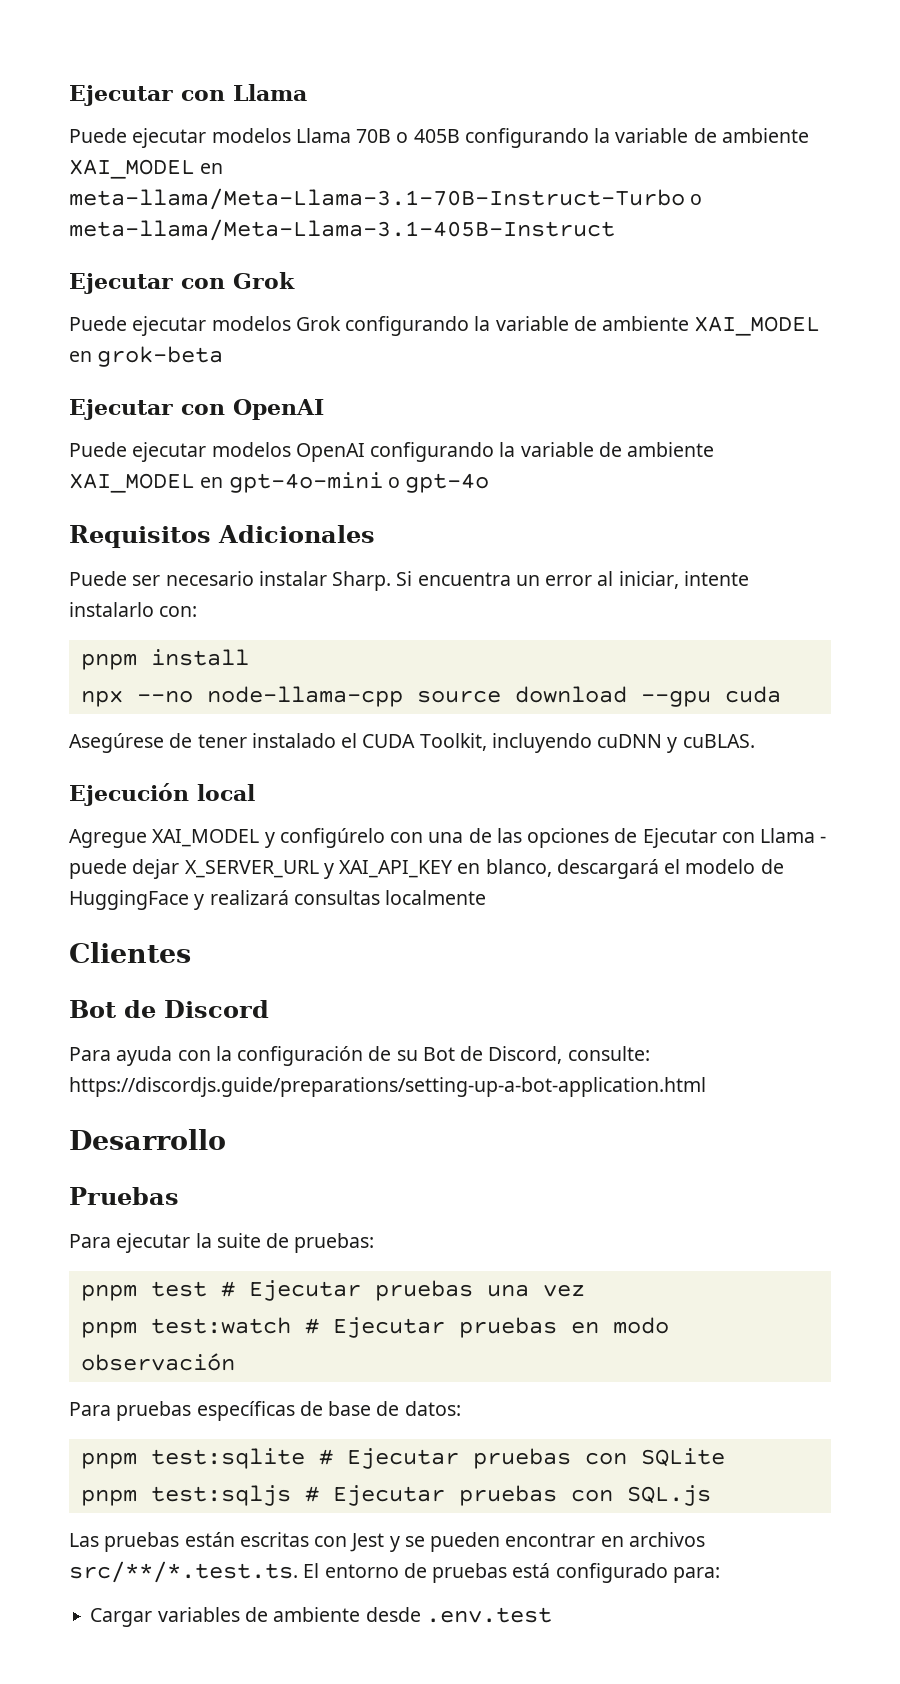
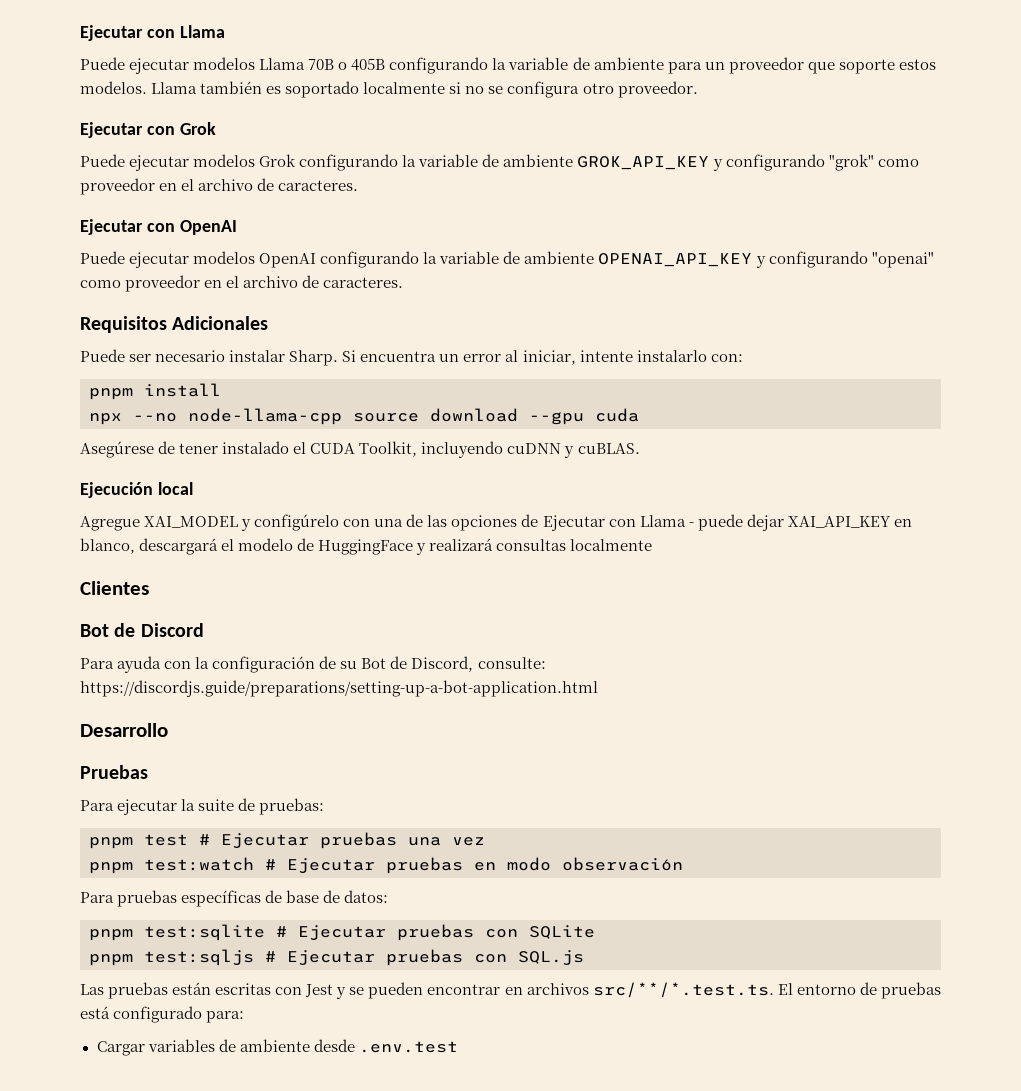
- Puede ejecutar modelos Llama 70B o 405B configurando la variable de ambiente XAI_MODEL en meta-llama/Meta-Llama-3.1-70B-Instruct-Turbo o meta-llama/Meta-Llama-3.1-405B-Instruct
+ Puede ejecutar modelos Llama 70B o 405B configurando la variable de ambiente para un proveedor que soporte estos modelos. Llama también es soportado localmente si no se configura otro proveedor.
- Puede ejecutar modelos Grok configurando la variable de ambiente XAI_MODEL en grok-beta
+ Puede ejecutar modelos Grok configurando la variable de ambiente GROK_API_KEY y configurando "grok" como proveedor en el archivo de caracteres.
- Puede ejecutar modelos OpenAI configurando la variable de ambiente XAI_MODEL en gpt-4o-mini o gpt-4o
+ Puede ejecutar modelos OpenAI configurando la variable de ambiente OPENAI_API_KEY y configurando "openai" como proveedor en el archivo de caracteres.
- Agregue XAI_MODEL y configúrelo con una de las opciones de Ejecutar con Llama - puede dejar X_SERVER_URL y XAI_API_KEY en blanco, descargará el modelo de HuggingFace y realizará consultas localmente
+ Agregue XAI_MODEL y configúrelo con una de las opciones de Ejecutar con Llama - puede dejar XAI_API_KEY en blanco, descargará el modelo de HuggingFace y realizará consultas localmente

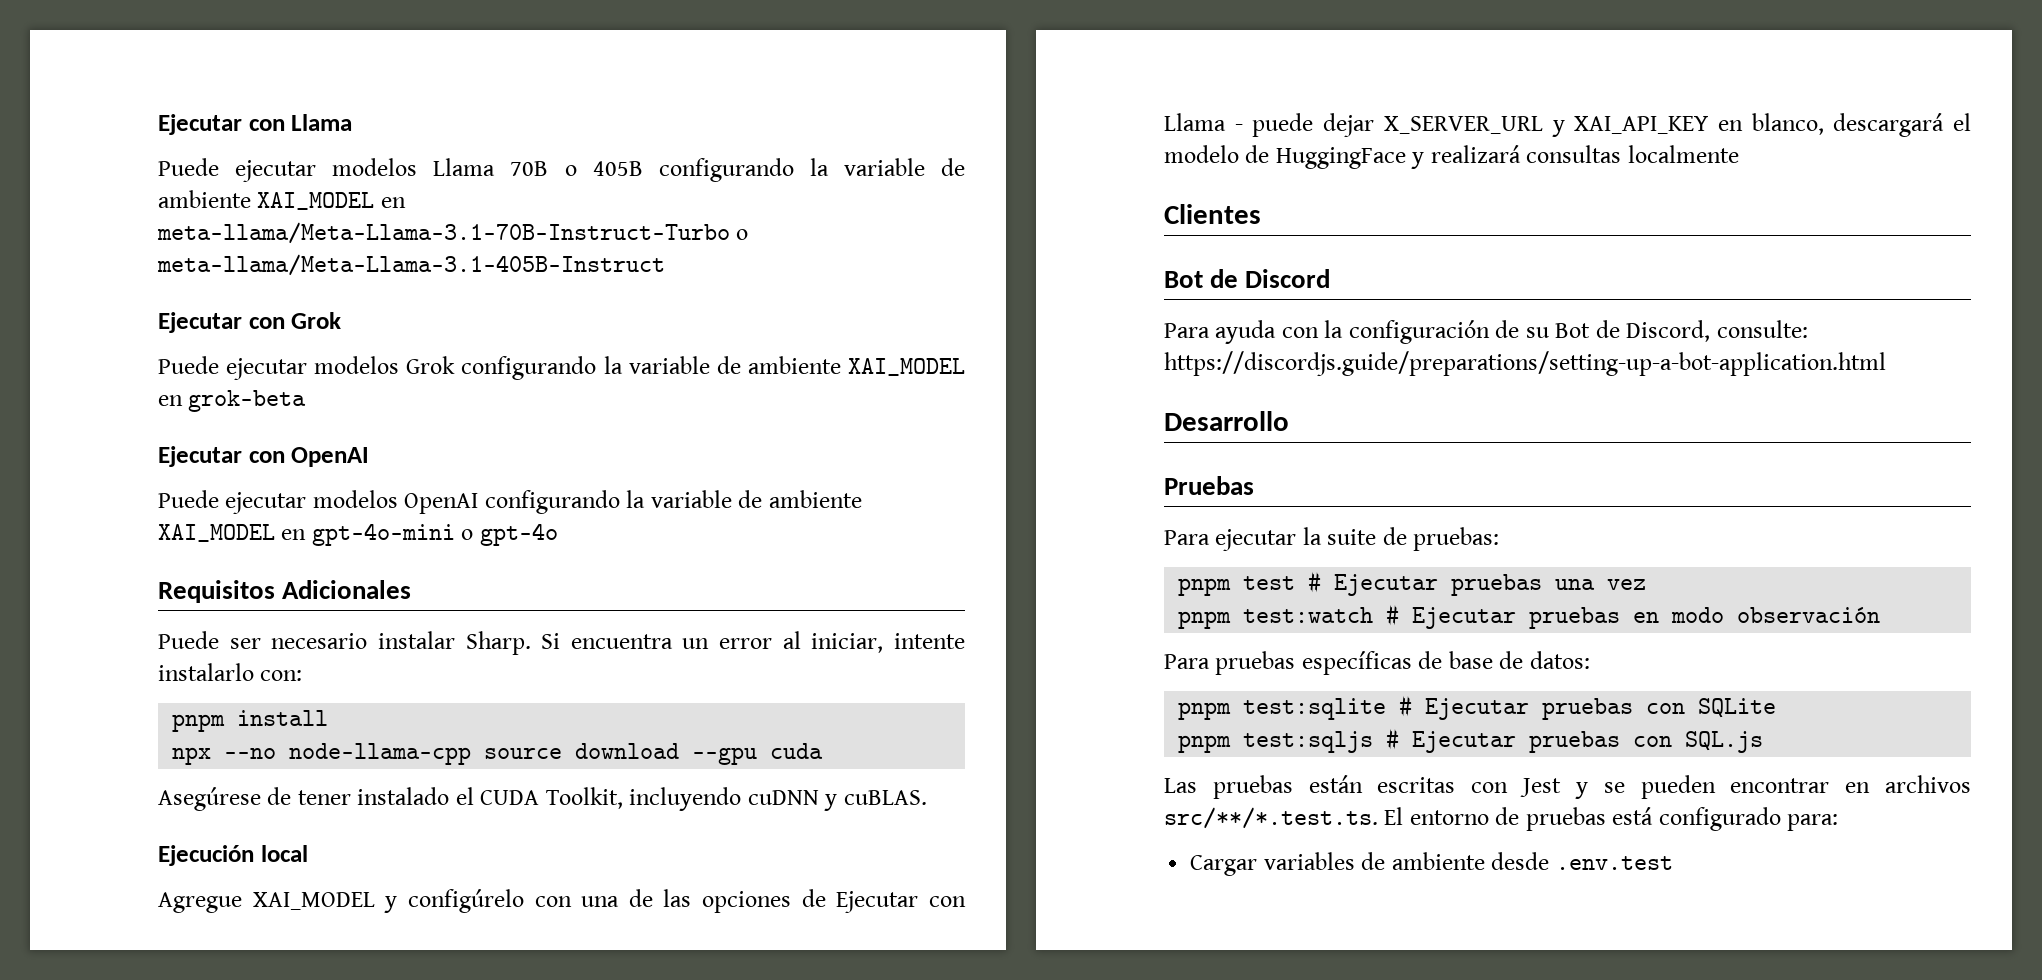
- Puede ejecutar modelos Llama 70B o 405B configurando la variable de ambiente para un proveedor que soporte estos modelos. Llama también es soportado localmente si no se configura otro proveedor.
+ Puede ejecutar modelos Llama 70B o 405B configurando la variable de ambiente XAI_MODEL en meta-llama/Meta-Llama-3.1-70B-Instruct-Turbo o meta-llama/Meta-Llama-3.1-405B-Instruct
- Puede ejecutar modelos Grok configurando la variable de ambiente GROK_API_KEY y configurando "grok" como proveedor en el archivo de caracteres.
+ Puede ejecutar modelos Grok configurando la variable de ambiente XAI_MODEL en grok-beta
- Puede ejecutar modelos OpenAI configurando la variable de ambiente OPENAI_API_KEY y configurando "openai" como proveedor en el archivo de caracteres.
+ Puede ejecutar modelos OpenAI configurando la variable de ambiente XAI_MODEL en gpt-4o-mini o gpt-4o
- Agregue XAI_MODEL y configúrelo con una de las opciones de Ejecutar con Llama - puede dejar XAI_API_KEY en blanco, descargará el modelo de HuggingFace y realizará consultas localmente
+ Agregue XAI_MODEL y configúrelo con una de las opciones de Ejecutar con Llama - puede dejar X_SERVER_URL y XAI_API_KEY en blanco, descargará el modelo de HuggingFace y realizará consultas localmente

